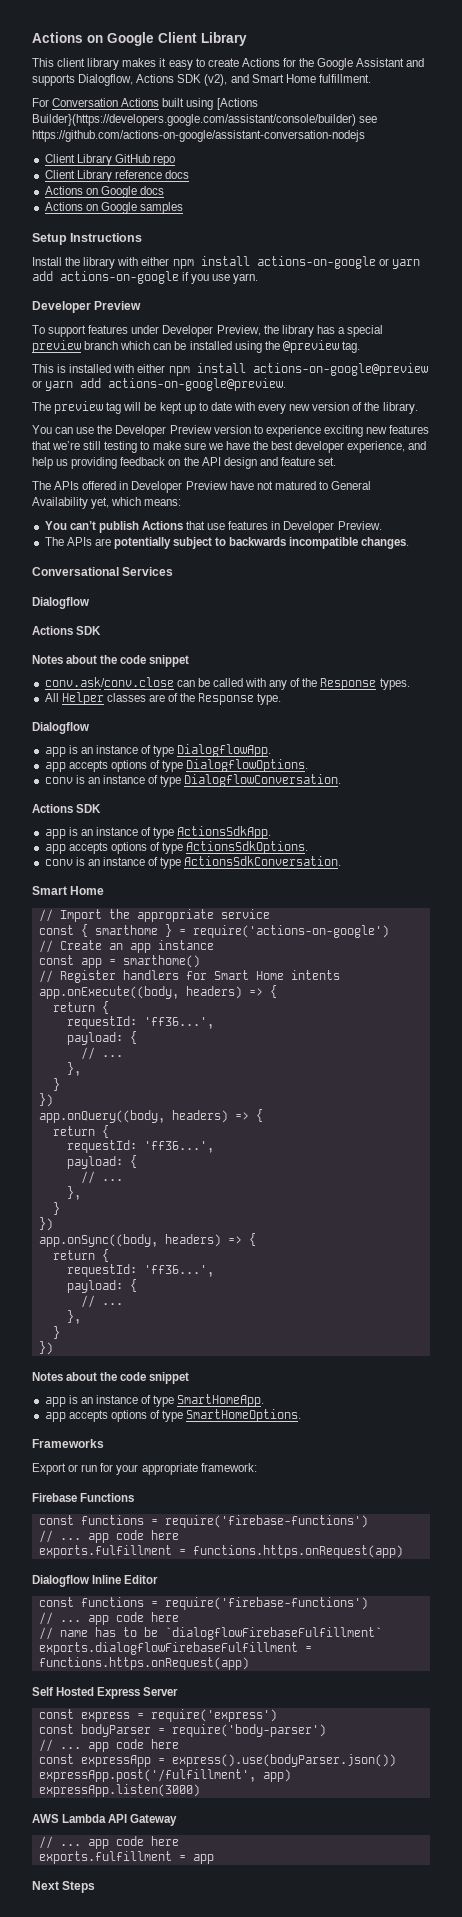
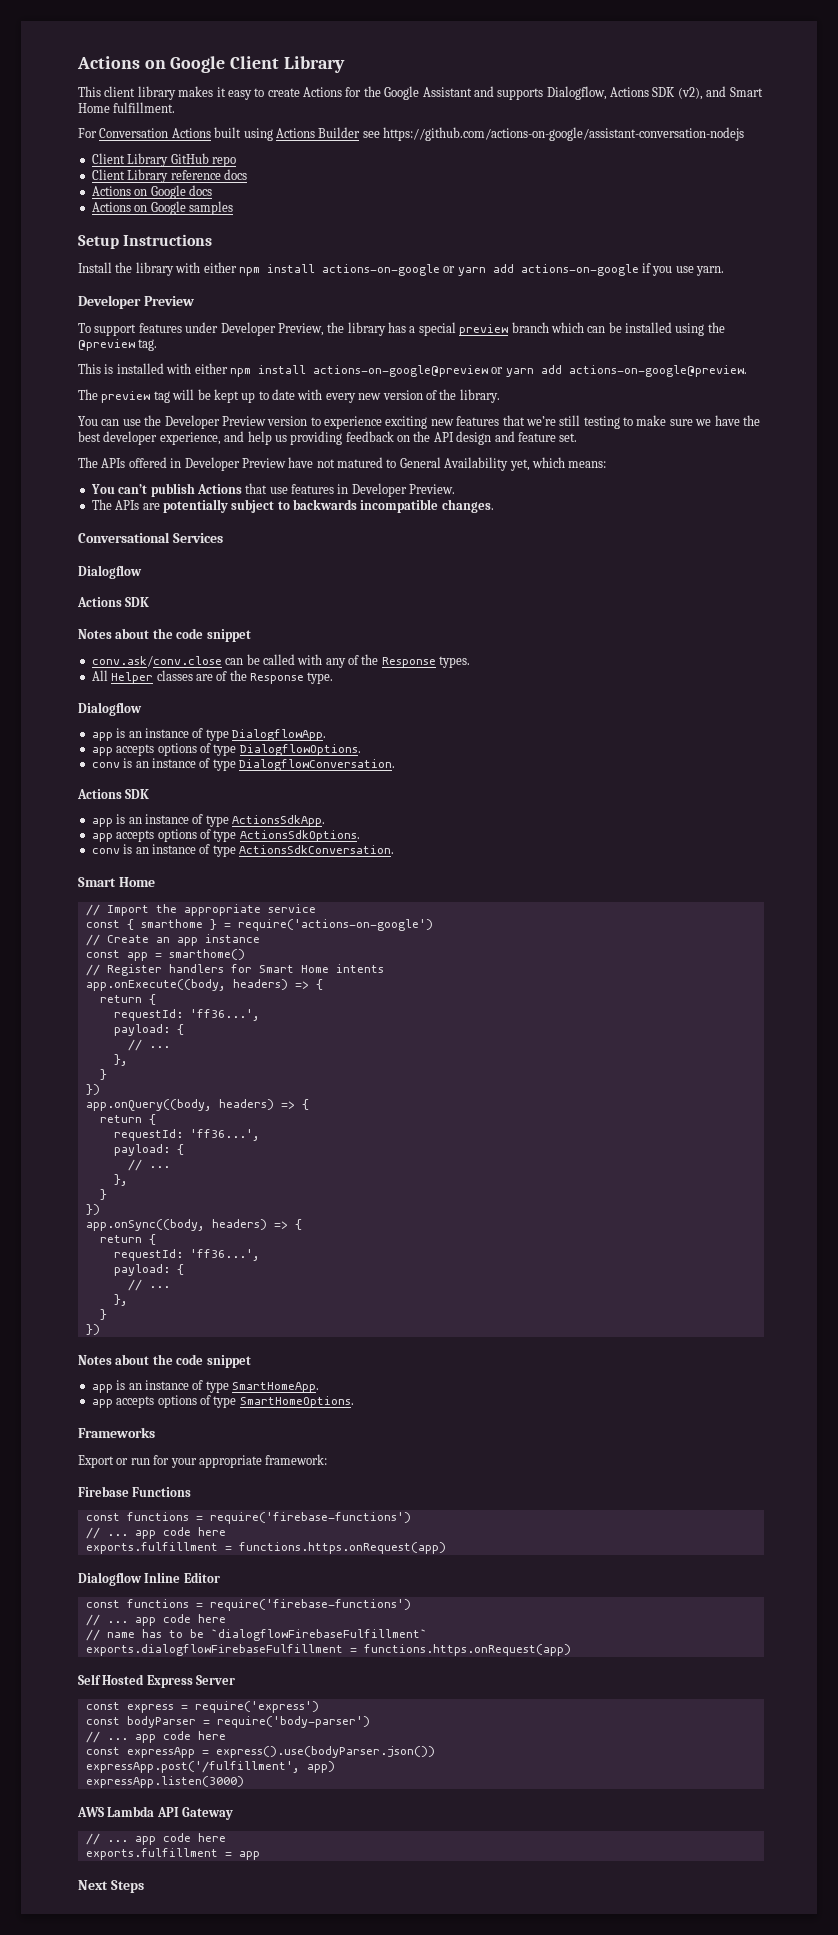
- For Conversation Actions built using [Actions Builder}(https://developers.google.com/assistant/console/builder) see https://github.com/actions-on-google/assistant-conversation-nodejs
+ For Conversation Actions built using Actions Builder see https://github.com/actions-on-google/assistant-conversation-nodejs

